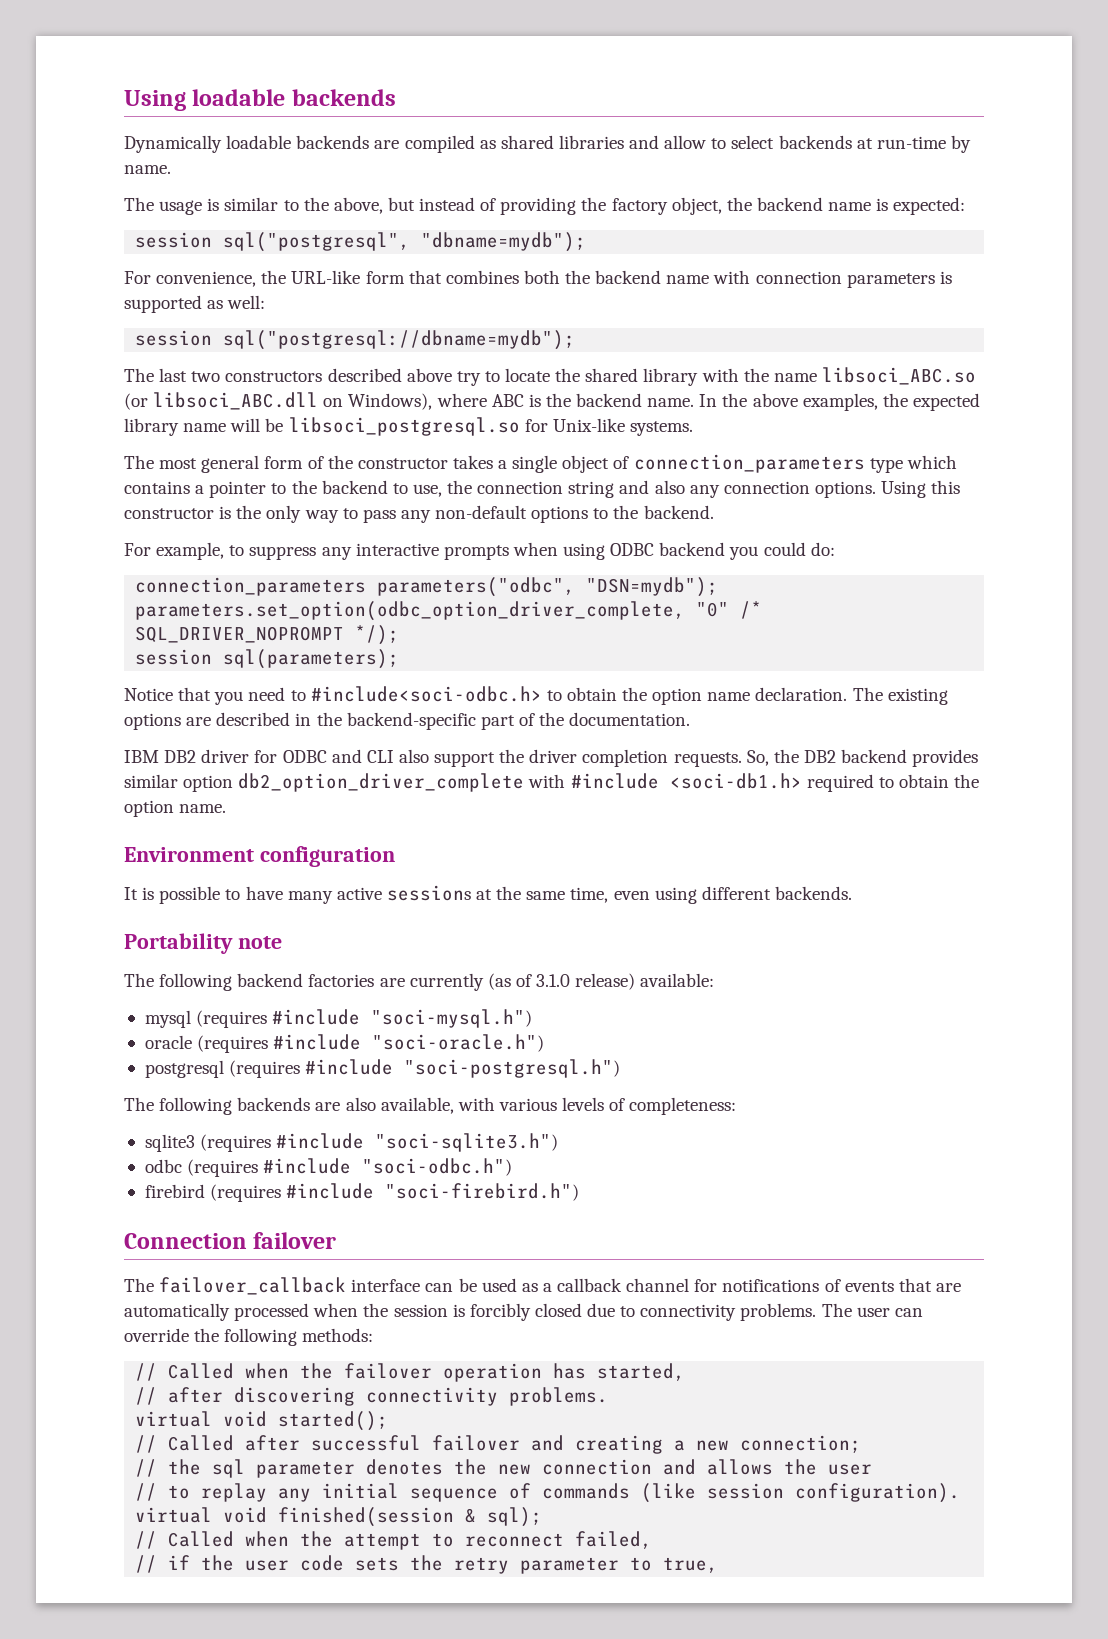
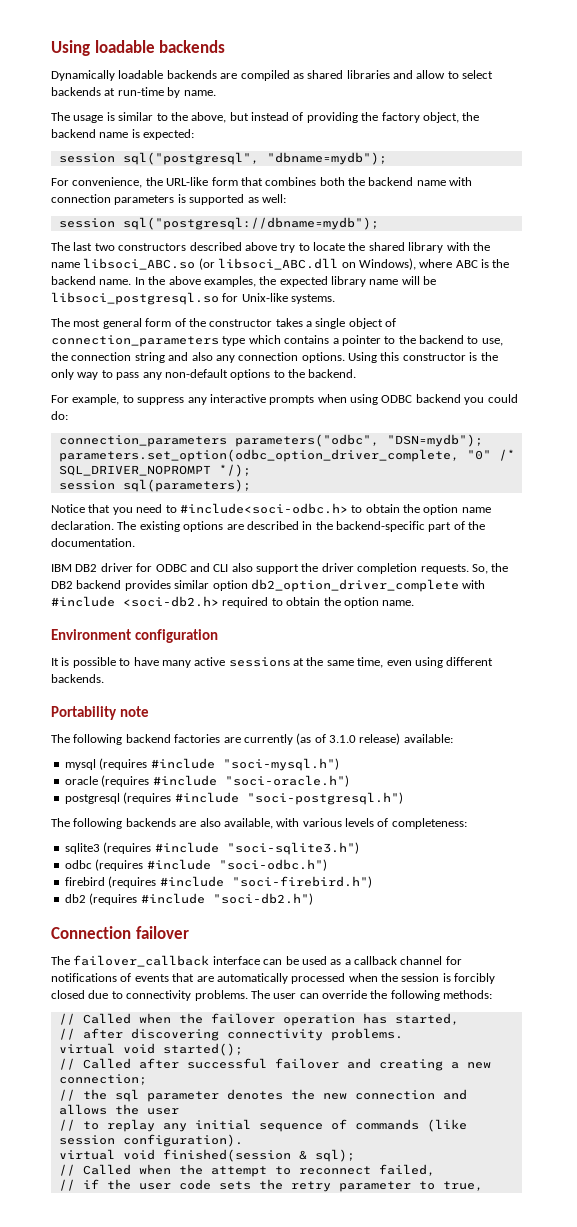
- So, the DB2 backend provides similar option db2_option_driver_complete with #include <soci-db1.h> required to obtain the option name.
+ So, the DB2 backend provides similar option db2_option_driver_complete with #include <soci-db2.h> required to obtain the option name.
+ db2 (requires #include "soci-db2.h")

